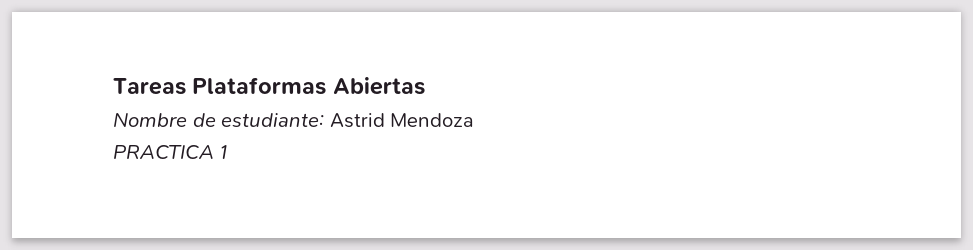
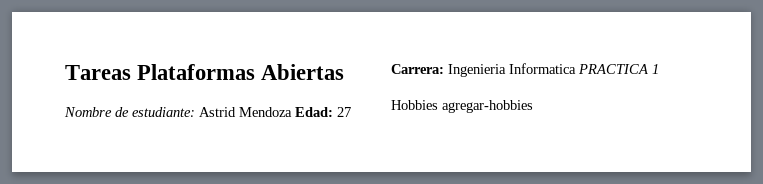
- Nombre de estudiante: Astrid Mendoza
- PRACTICA 1
+ Nombre de estudiante: Astrid Mendoza Edad: 27 Carrera: Ingenieria Informatica PRACTICA 1
+ Hobbies agregar-hobbies

